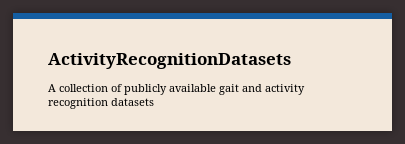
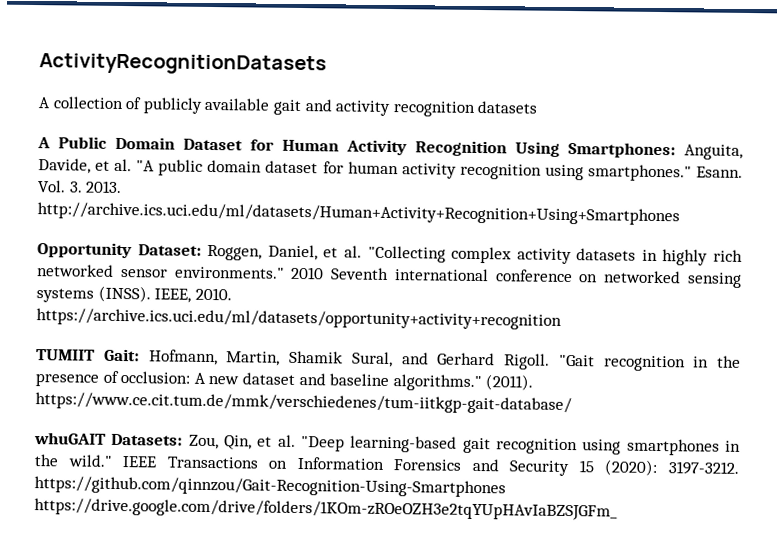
+ A Public Domain Dataset for Human Activity Recognition Using Smartphones: Anguita, Davide, et al. "A public domain dataset for human activity recognition using smartphones." Esann. Vol. 3. 2013. http://archive.ics.uci.edu/ml/datasets/Human+Activity+Recognition+Using+Smartphones
+ Opportunity Dataset: Roggen, Daniel, et al. "Collecting complex activity datasets in highly rich networked sensor environments." 2010 Seventh international conference on networked sensing systems (INSS). IEEE, 2010. https://archive.ics.uci.edu/ml/datasets/opportunity+activity+recognition
+ TUMIIT Gait: Hofmann, Martin, Shamik Sural, and Gerhard Rigoll. "Gait recognition in the presence of occlusion: A new dataset and baseline algorithms." (2011). https://www.ce.cit.tum.de/mmk/verschiedenes/tum-iitkgp-gait-database/
+ whuGAIT Datasets: Zou, Qin, et al. "Deep learning-based gait recognition using smartphones in the wild." IEEE Transactions on Information Forensics and Security 15 (2020): 3197-3212. https://github.com/qinnzou/Gait-Recognition-Using-Smartphones https://drive.google.com/drive/folders/1KOm-zROeOZH3e2tqYUpHAvIaBZSJGFm_

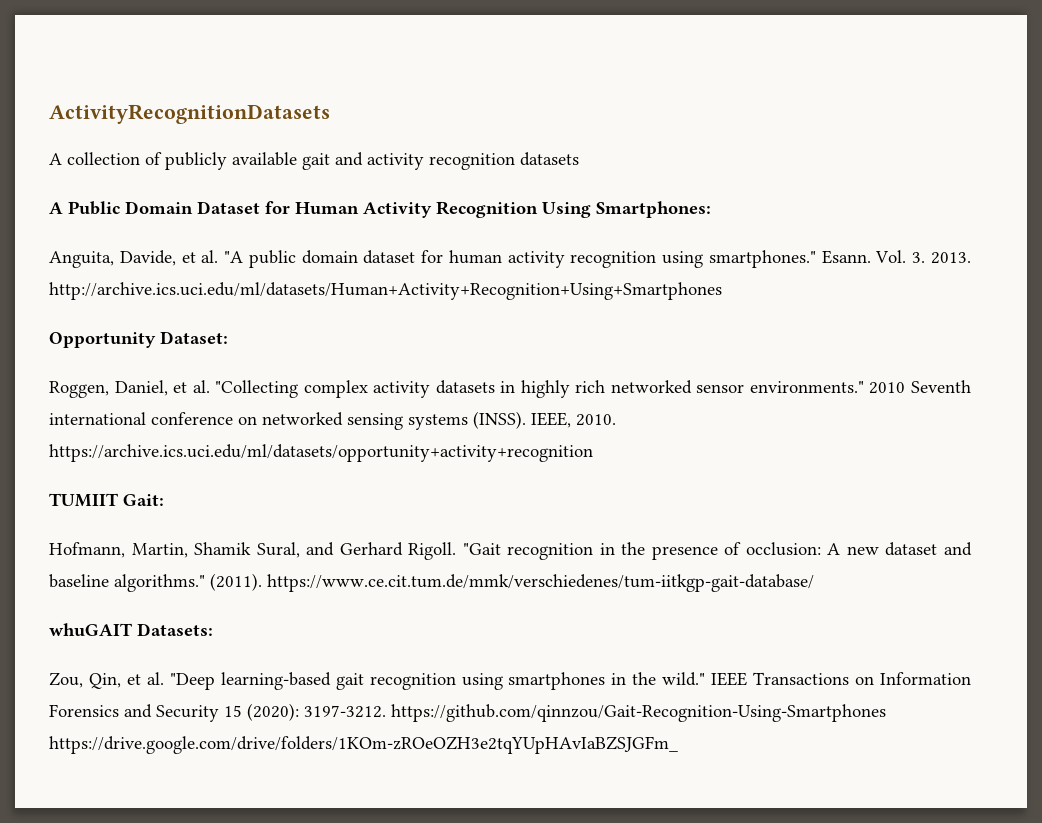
- A Public Domain Dataset for Human Activity Recognition Using Smartphones: Anguita, Davide, et al. "A public domain dataset for human activity recognition using smartphones."
+ A Public Domain Dataset for Human Activity Recognition Using Smartphones:
+ Anguita, Davide, et al. "A public domain dataset for human activity recognition using smartphones."
- Opportunity Dataset: Roggen, Daniel, et al. "Collecting complex activity datasets in highly rich networked sensor environments."
+ Opportunity Dataset:
+ Roggen, Daniel, et al. "Collecting complex activity datasets in highly rich networked sensor environments."
- TUMIIT Gait: Hofmann, Martin, Shamik Sural, and Gerhard Rigoll.
+ TUMIIT Gait:
+ Hofmann, Martin, Shamik Sural, and Gerhard Rigoll.
- whuGAIT Datasets: Zou, Qin, et al. "Deep learning-based gait recognition using smartphones in the wild."
+ whuGAIT Datasets:
+ Zou, Qin, et al. "Deep learning-based gait recognition using smartphones in the wild."

